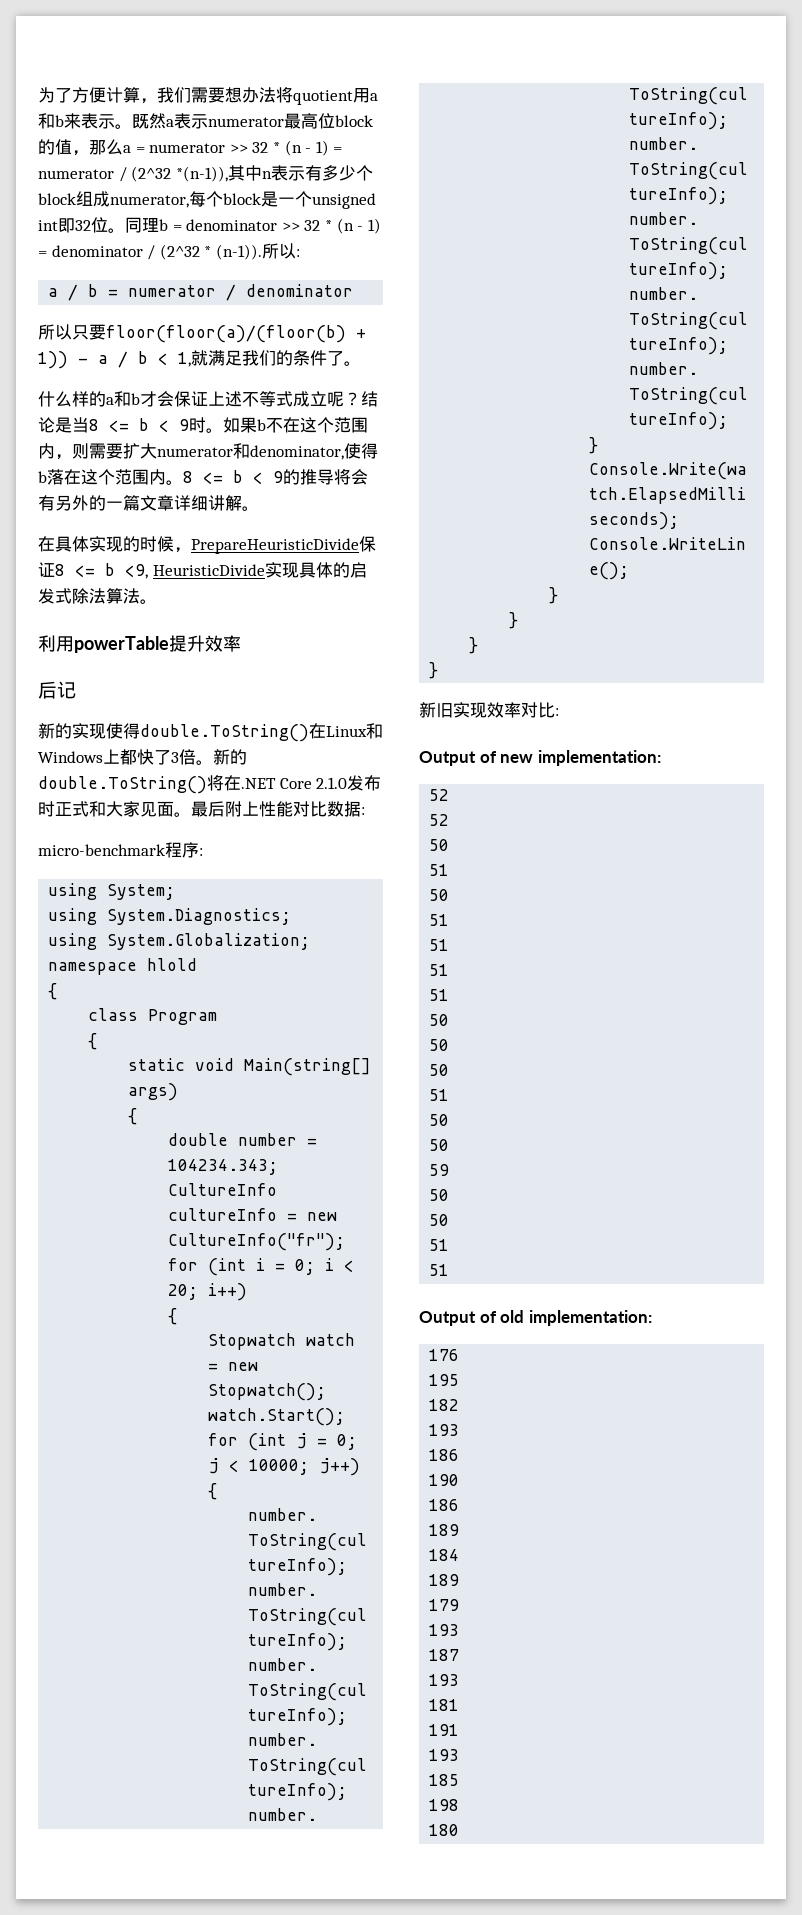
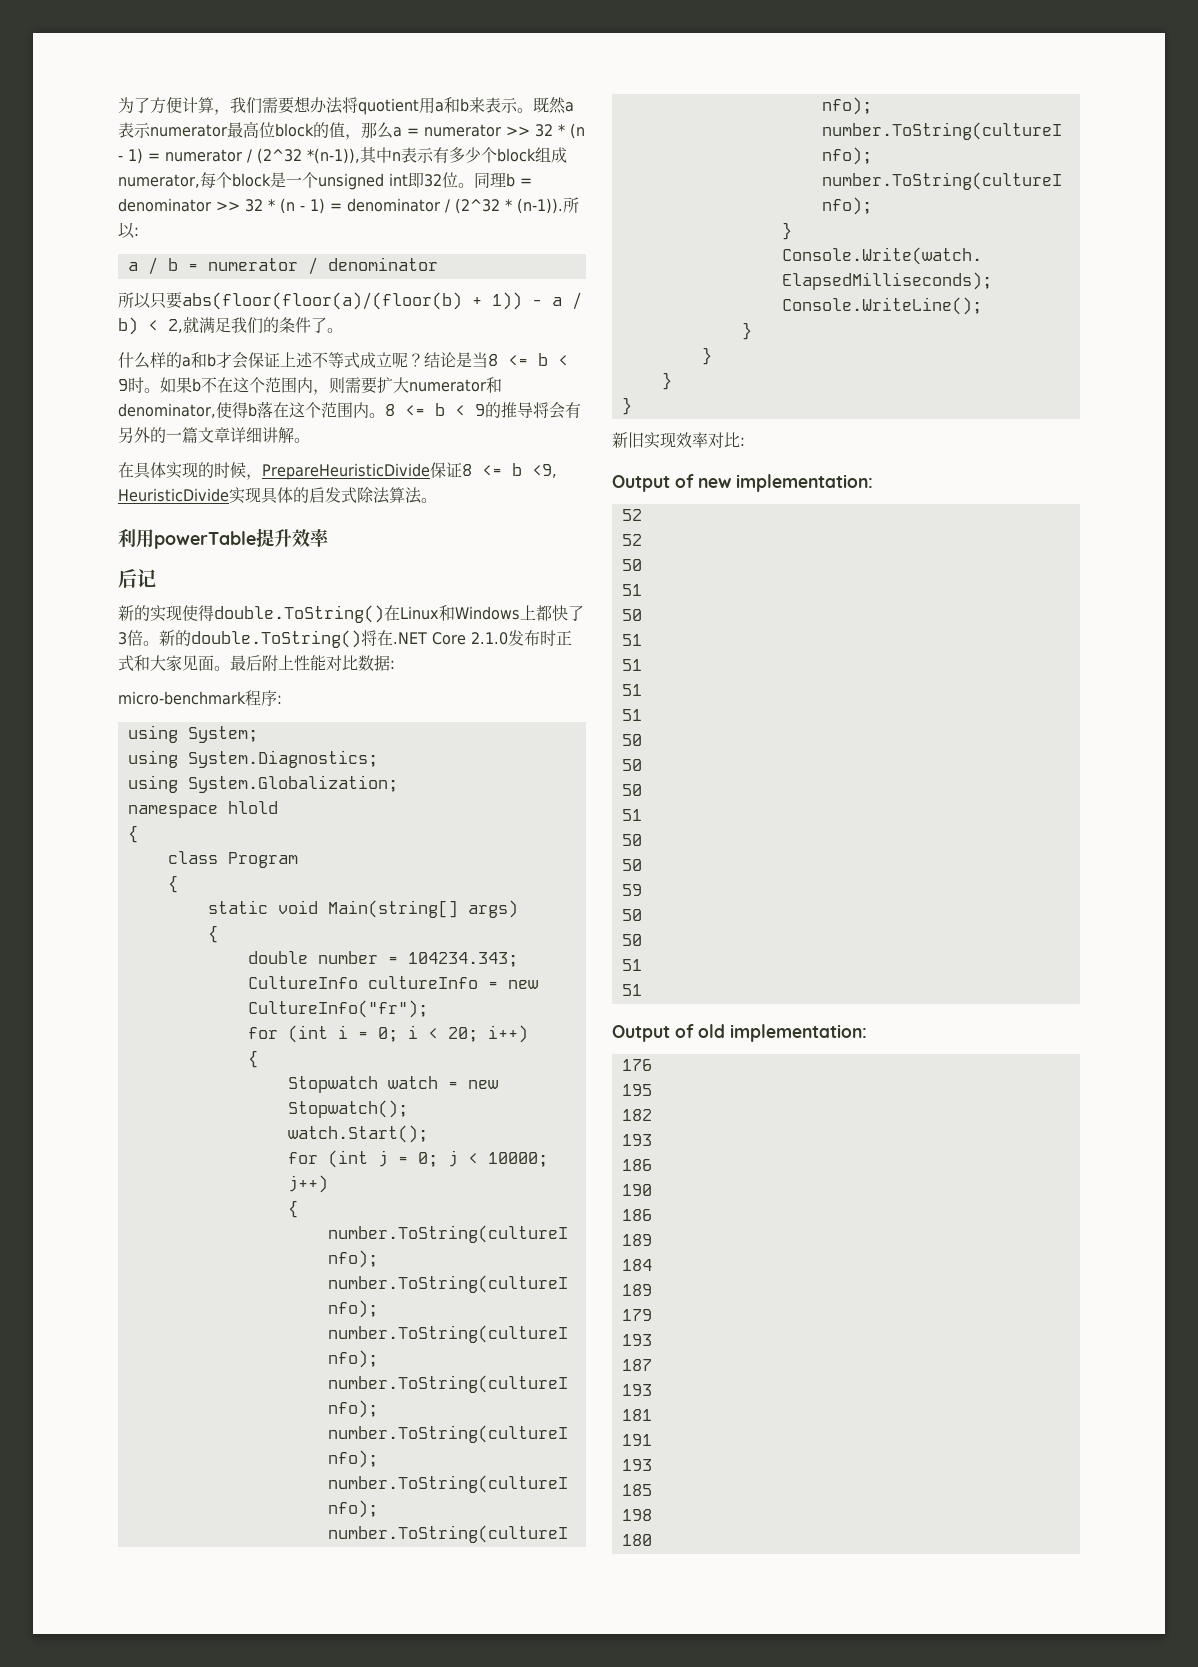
- 所以只要floor(floor(a)/(floor(b) + 1)) - a / b < 1,就满足我们的条件了。
+ 所以只要abs(floor(floor(a)/(floor(b) + 1)) - a / b) < 2,就满足我们的条件了。

